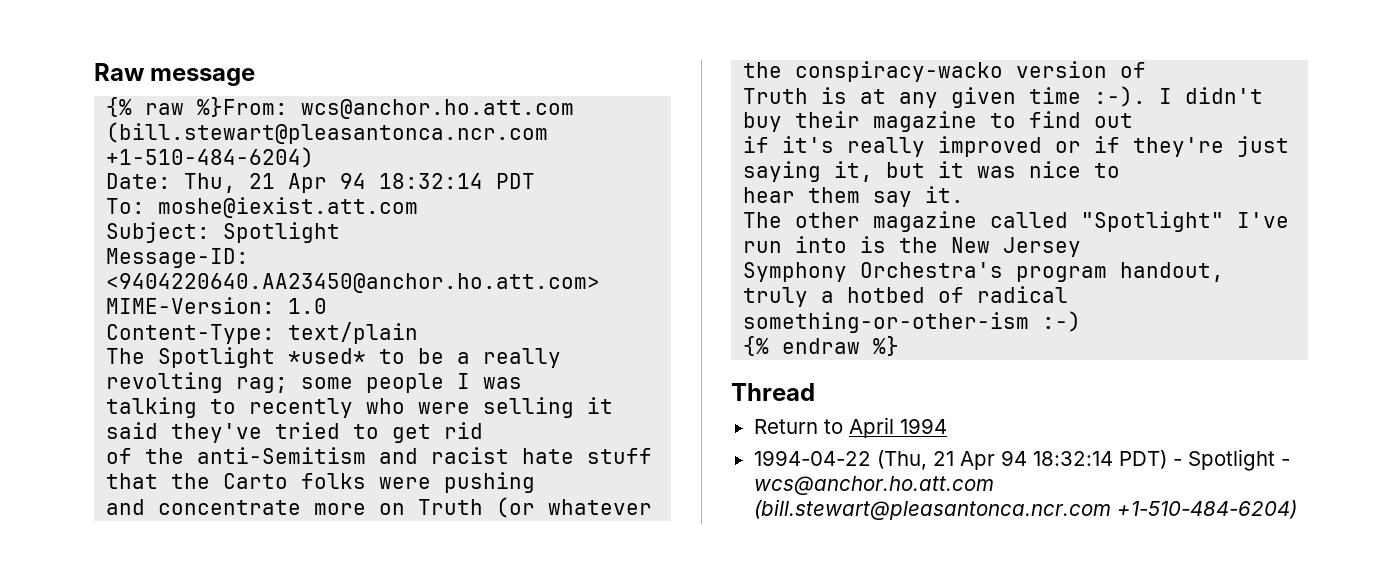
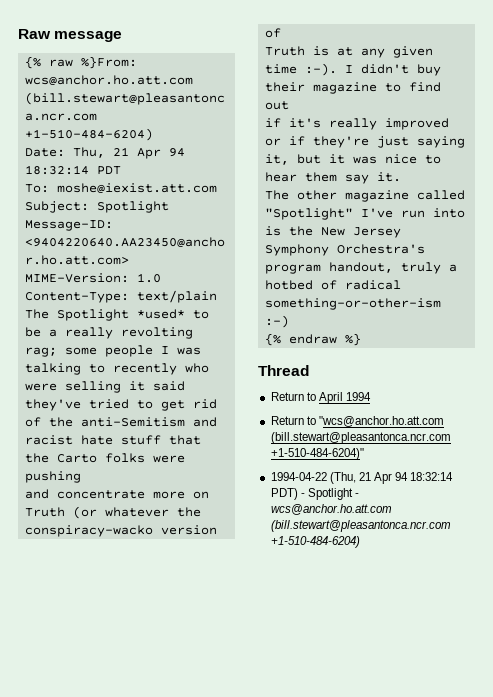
+ Return to "wcs@anchor.ho.att.com (bill.stewart@pleasantonca.ncr.com +1-510-484-6204)"

